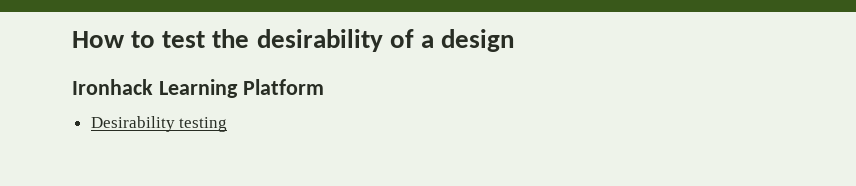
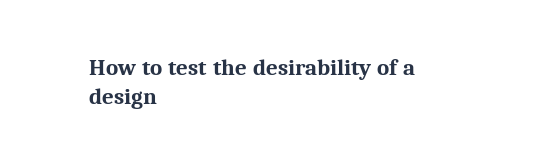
- Ironhack Learning Platform
- Desirability testing

